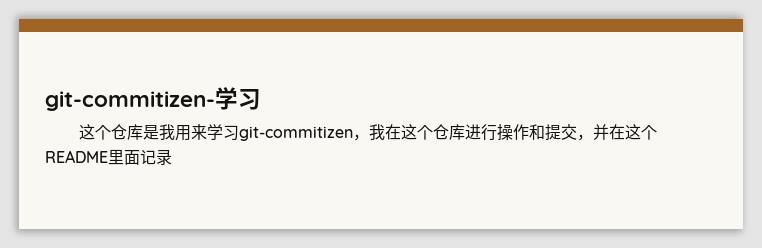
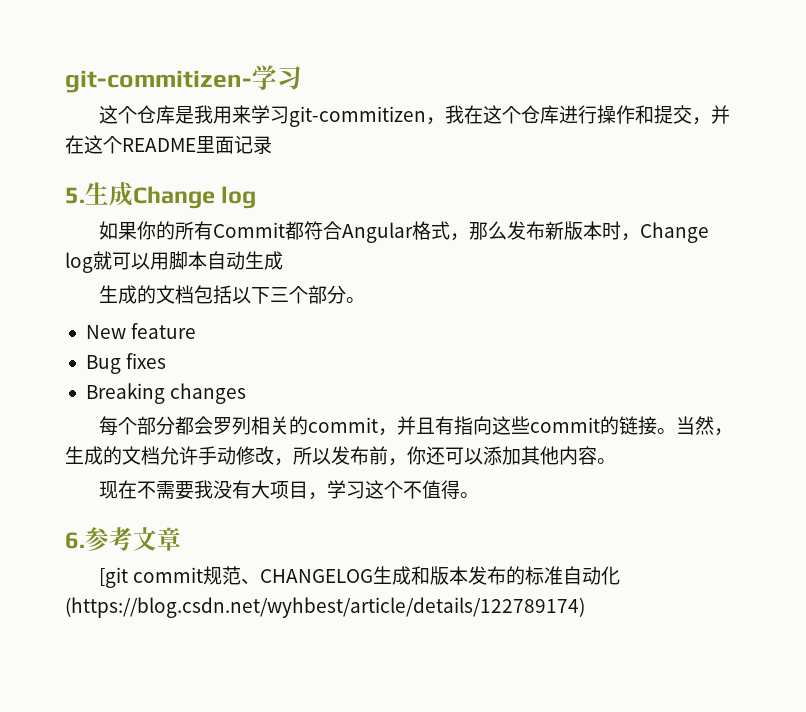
+ 5.生成Change log
+ 如果你的所有Commit都符合Angular格式，那么发布新版本时，Change log就可以用脚本自动生成
+ 生成的文档包括以下三个部分。
+ New feature
+ Bug fixes
+ Breaking changes
+ 每个部分都会罗列相关的commit，并且有指向这些commit的链接。当然，生成的文档允许手动修改，所以发布前，你还可以添加其他内容。
+ 现在不需要我没有大项目，学习这个不值得。
+ 6.参考文章
+ [git commit规范、CHANGELOG生成和版本发布的标准自动化(https://blog.csdn.net/wyhbest/article/details/122789174)

